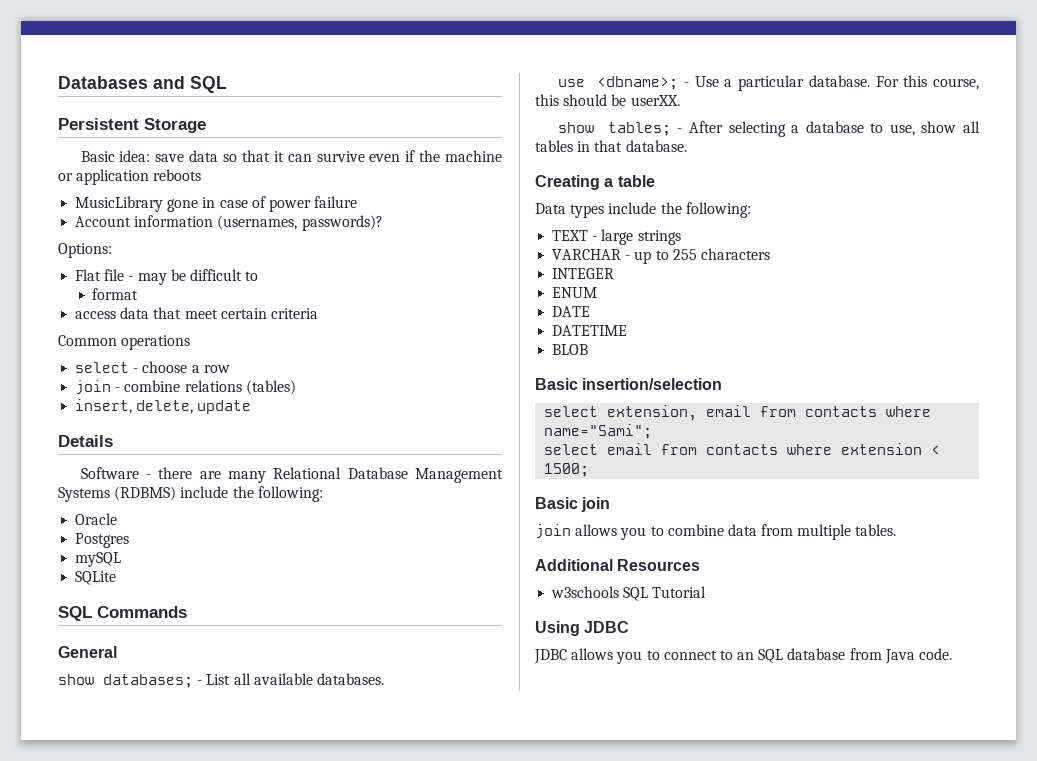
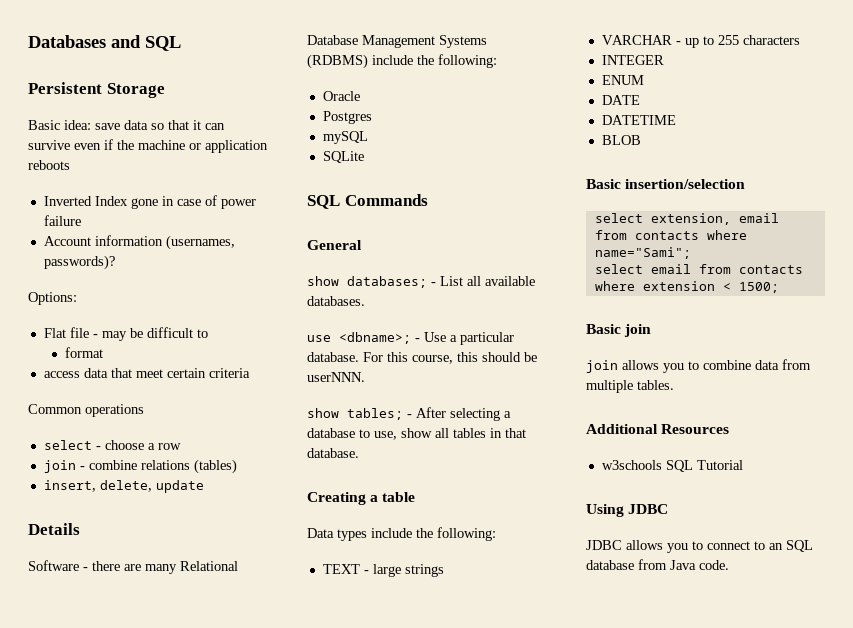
- MusicLibrary gone in case of power failure
+ Inverted Index gone in case of power failure
- For this course, this should be userXX.
+ For this course, this should be userNNN.

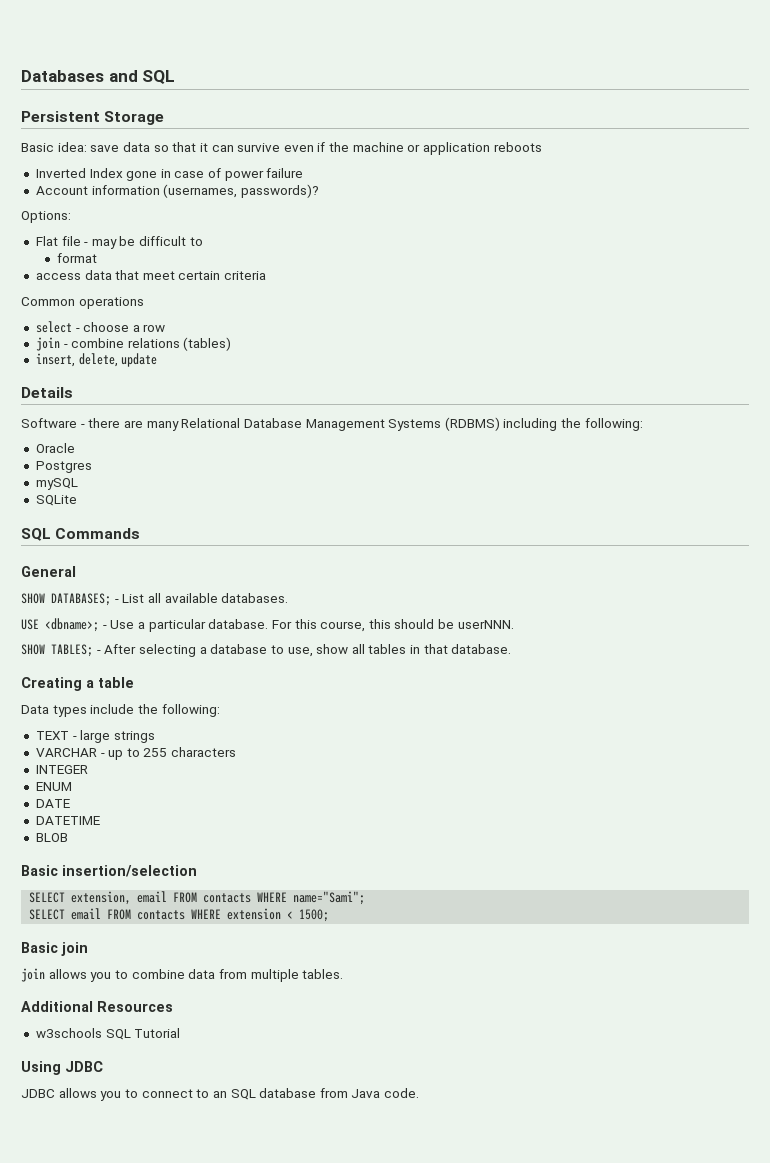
- Software - there are many Relational Database Management Systems (RDBMS) include the following:
+ Software - there are many Relational Database Management Systems (RDBMS) including the following:
- show databases; - List all available databases.
+ SHOW DATABASES; - List all available databases.
- use <dbname>; - Use a particular database.
+ USE <dbname>; - Use a particular database.
- show tables; - After selecting a database to use, show all tables in that database.
+ SHOW TABLES; - After selecting a database to use, show all tables in that database.
- select extension, email from contacts where name="Sami";
- select email from contacts where extension < 1500;
+ SELECT extension, email FROM contacts WHERE name="Sami";
+ SELECT email FROM contacts WHERE extension < 1500;

